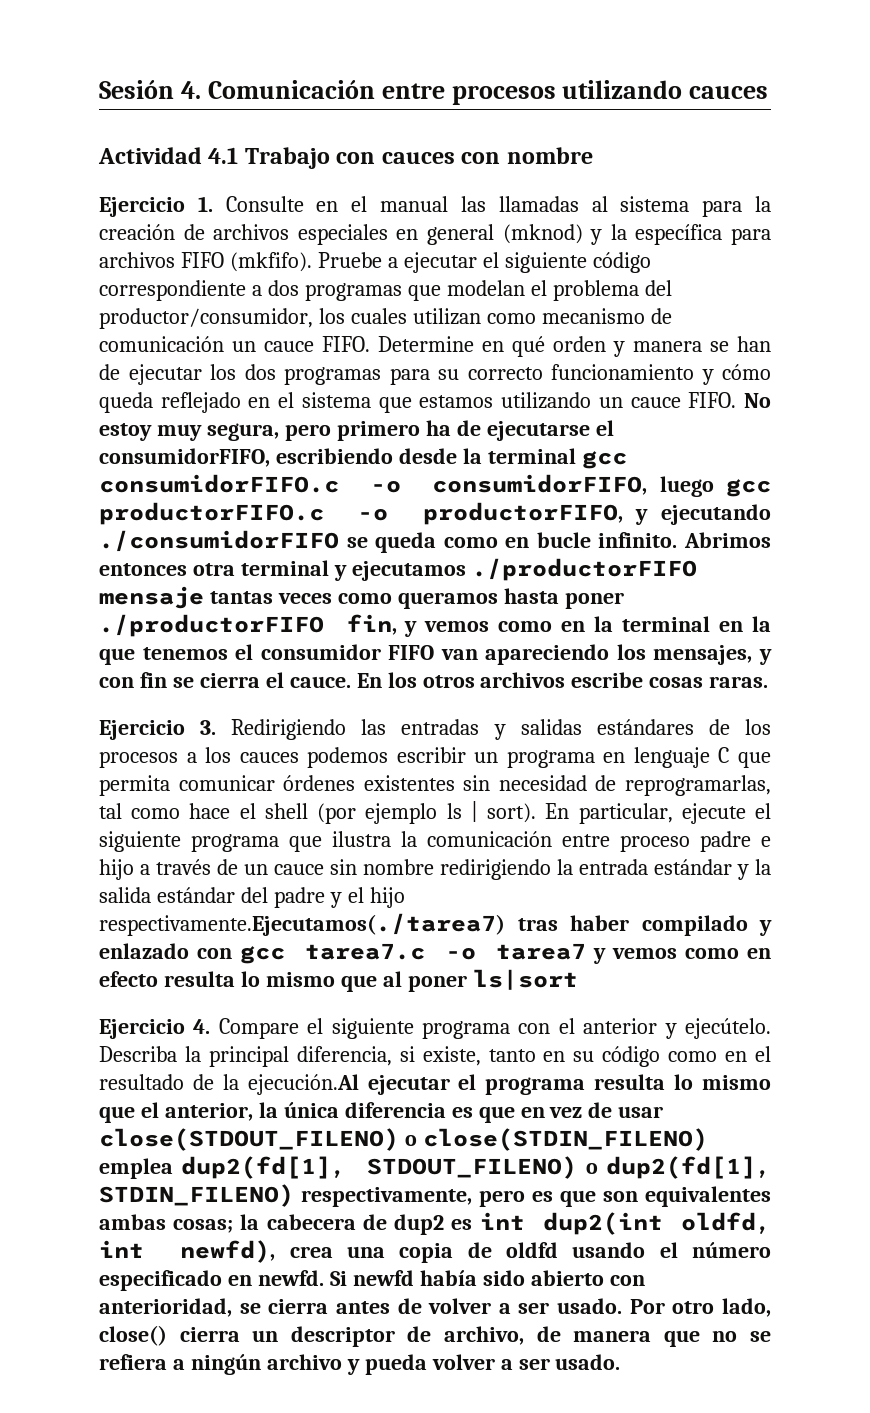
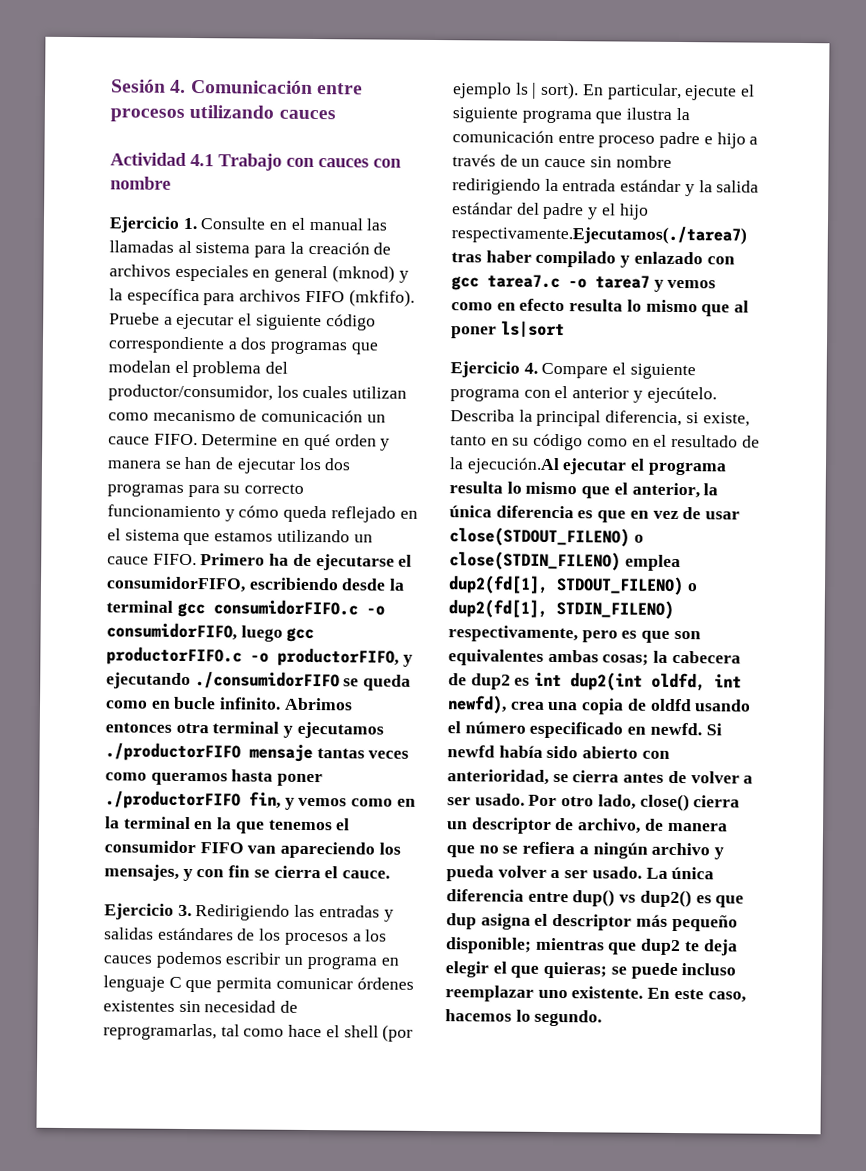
- No estoy muy segura, pero primero ha de ejecutarse el consumidorFIFO, escribiendo desde la terminal gcc consumidorFIFO.c -o consumidorFIFO, luego gcc productorFIFO.c -o productorFIFO, y ejecutando ./consumidorFIFO se queda como en bucle infinito.
+ Primero ha de ejecutarse el consumidorFIFO, escribiendo desde la terminal gcc consumidorFIFO.c -o consumidorFIFO, luego gcc productorFIFO.c -o productorFIFO, y ejecutando ./consumidorFIFO se queda como en bucle infinito.
- En los otros archivos escribe cosas raras.
+ La única diferencia entre dup() vs dup2() es que dup asigna el descriptor más pequeño disponible; mientras que dup2 te deja elegir el que quieras; se puede incluso reemplazar uno existente. En este caso, hacemos lo segundo.

